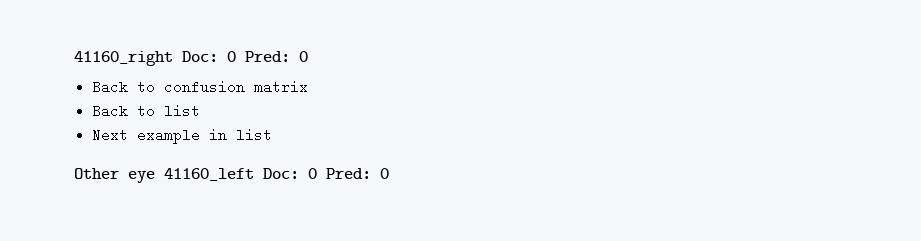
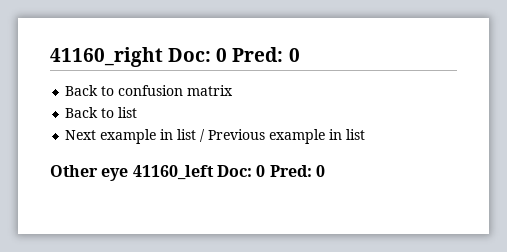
- Next example in list
+ Next example in list / Previous example in list

